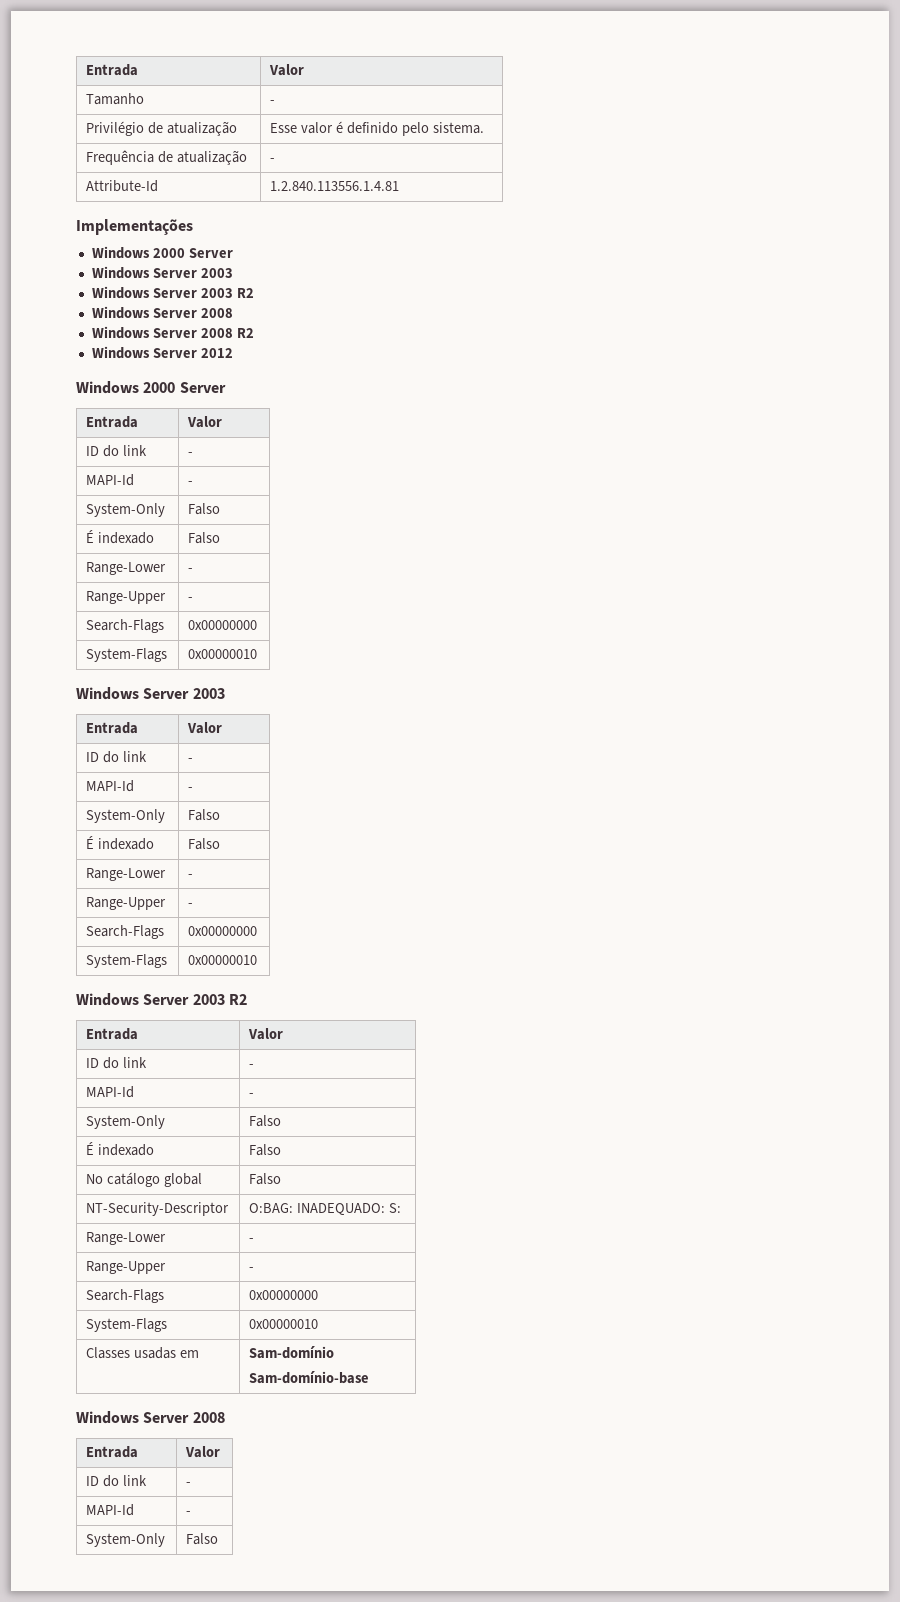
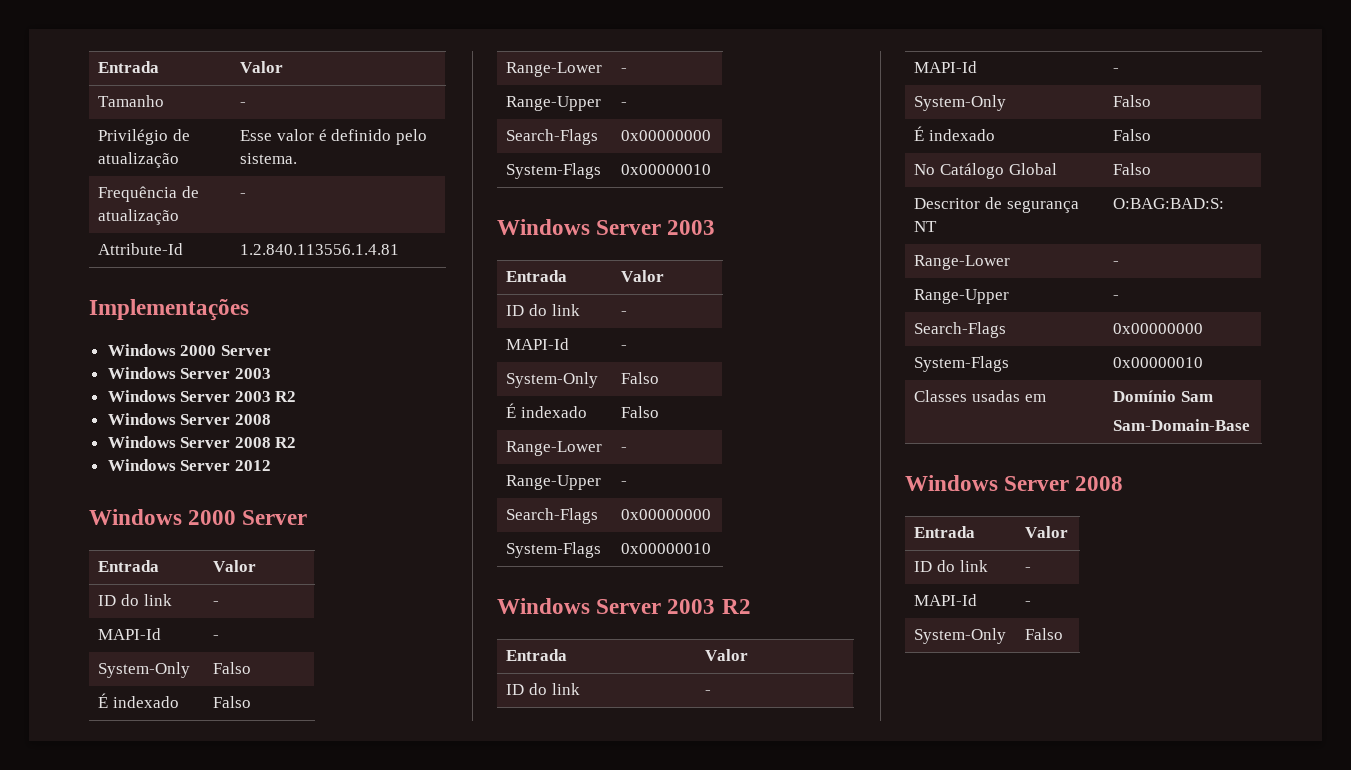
- No catálogo global | Falso
- NT-Security-Descriptor | O:BAG: INADEQUADO: S:
+ No Catálogo Global | Falso
+ Descritor de segurança NT | O:BAG:BAD:S:
- Classes usadas em | Sam-domínio
- Sam-domínio-base
+ Classes usadas em | Domínio Sam
+ Sam-Domain-Base

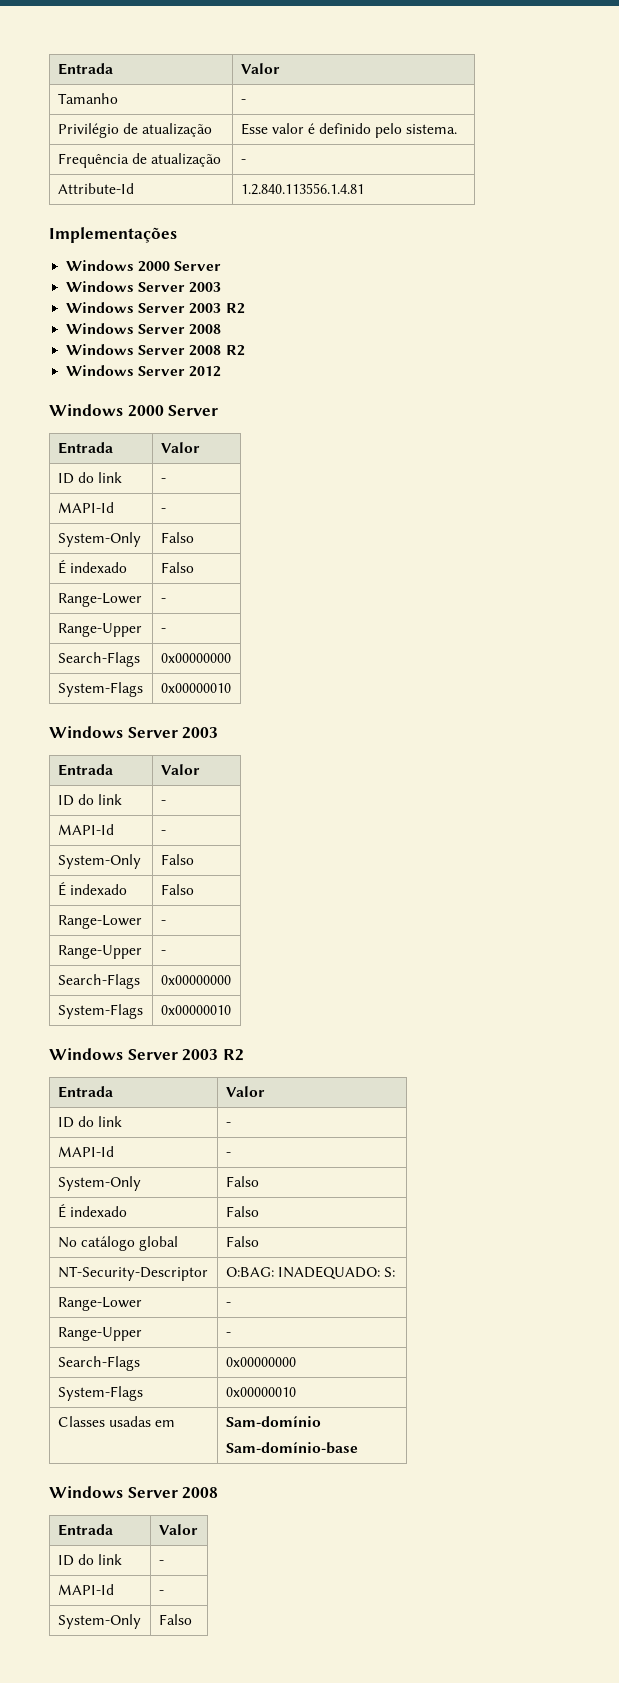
- No Catálogo Global | Falso
- Descritor de segurança NT | O:BAG:BAD:S:
+ No catálogo global | Falso
+ NT-Security-Descriptor | O:BAG: INADEQUADO: S:
- Classes usadas em | Domínio Sam
- Sam-Domain-Base
+ Classes usadas em | Sam-domínio
+ Sam-domínio-base

